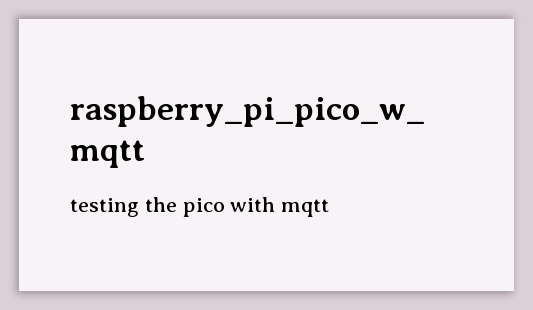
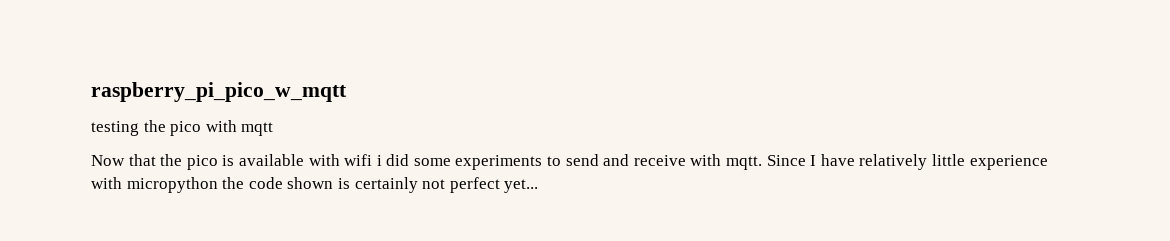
+ Now that the pico is available with wifi i did some experiments to send and receive with mqtt. Since I have relatively little experience with micropython the code shown is certainly not perfect yet...

